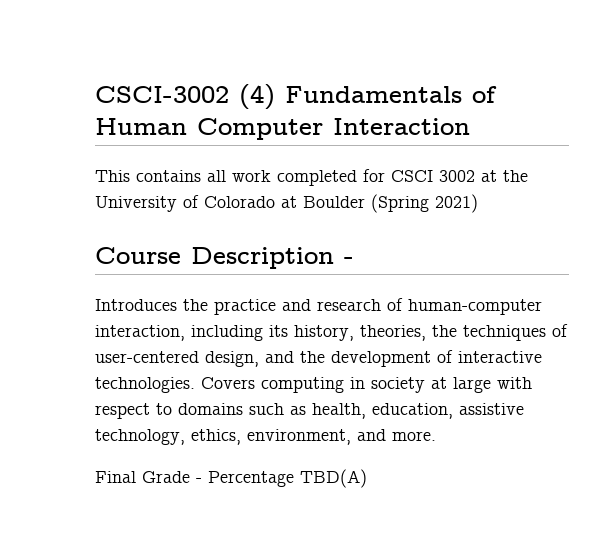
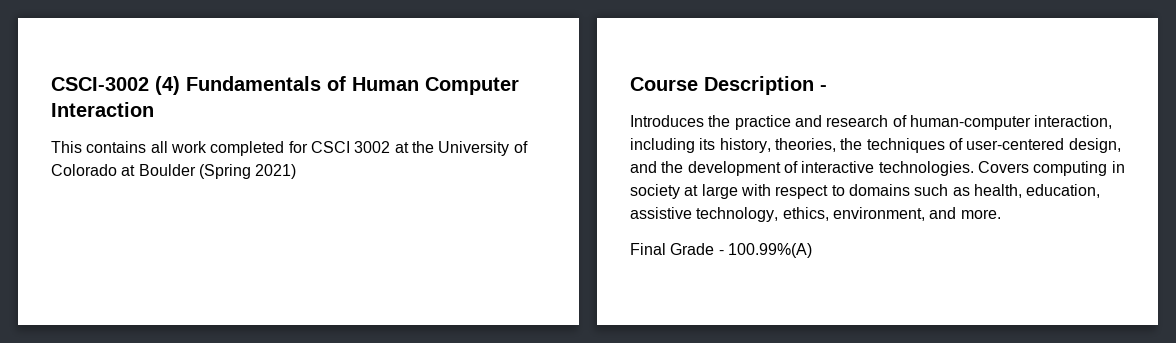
- Final Grade - Percentage TBD(A)
+ Final Grade - 100.99%(A)

